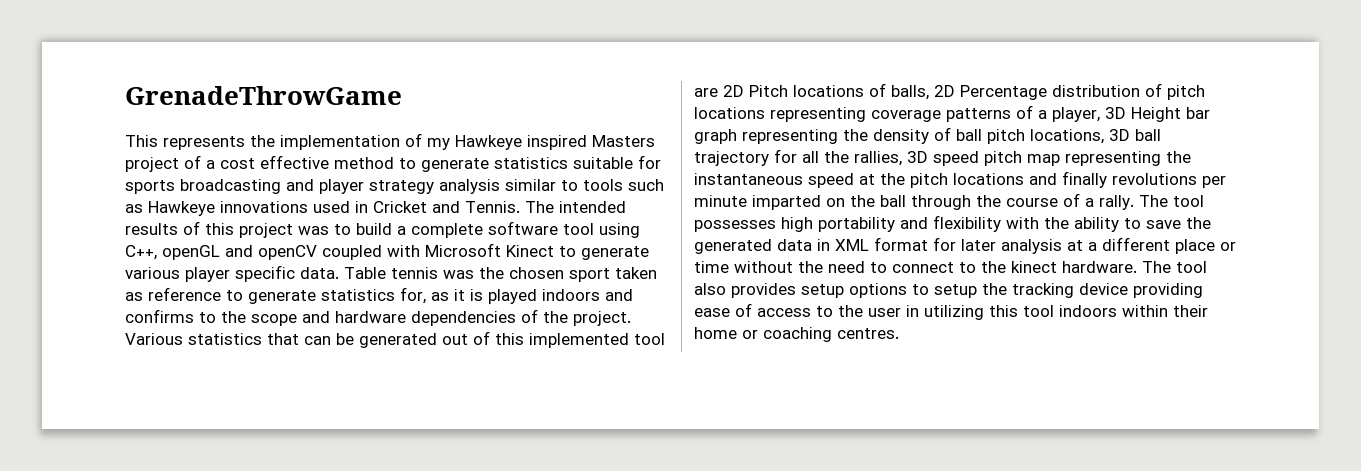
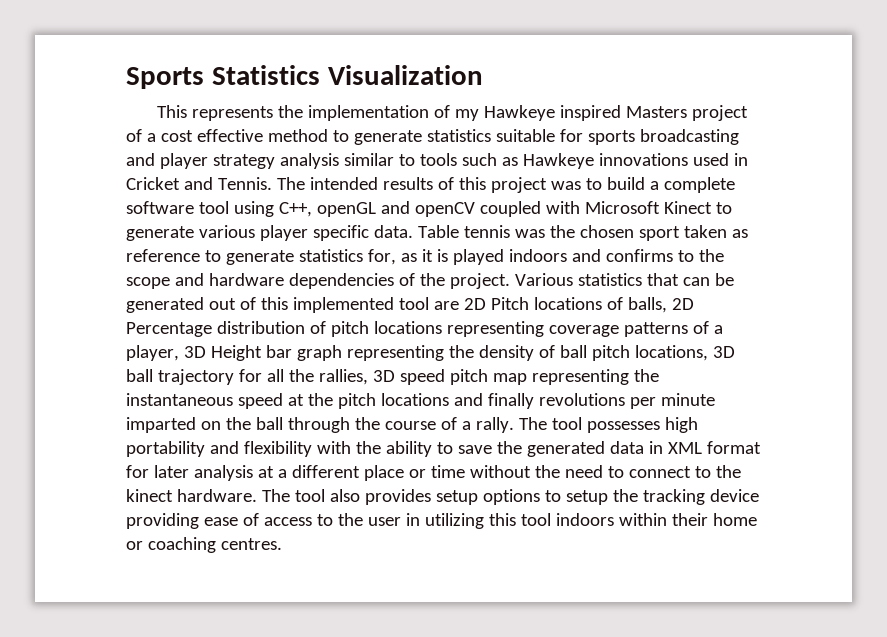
- GrenadeThrowGame
+ Sports Statistics Visualization

